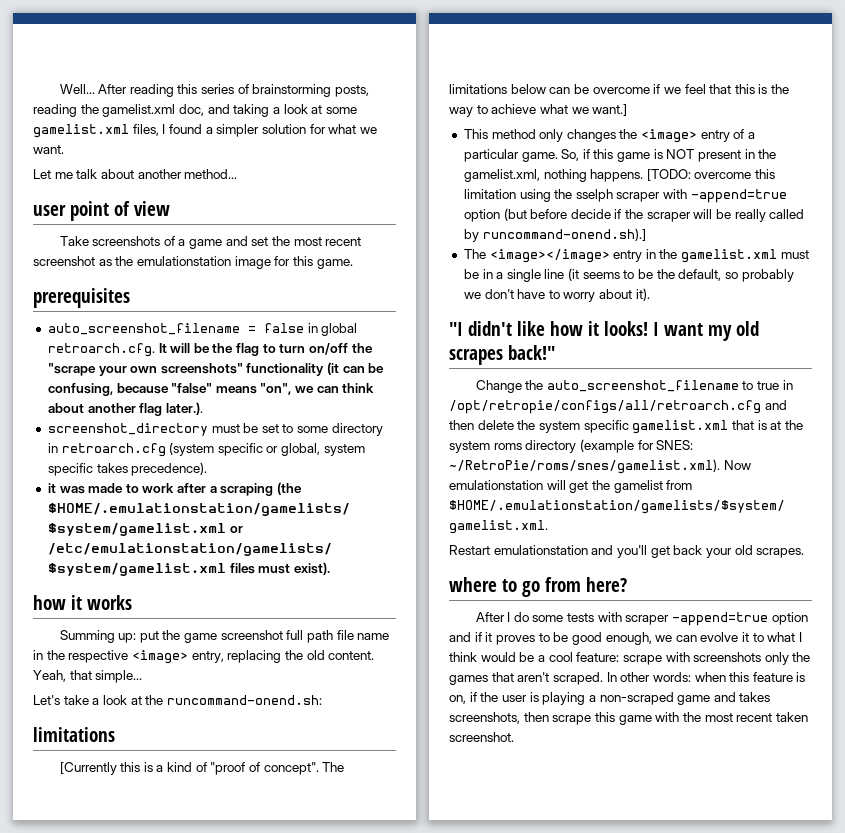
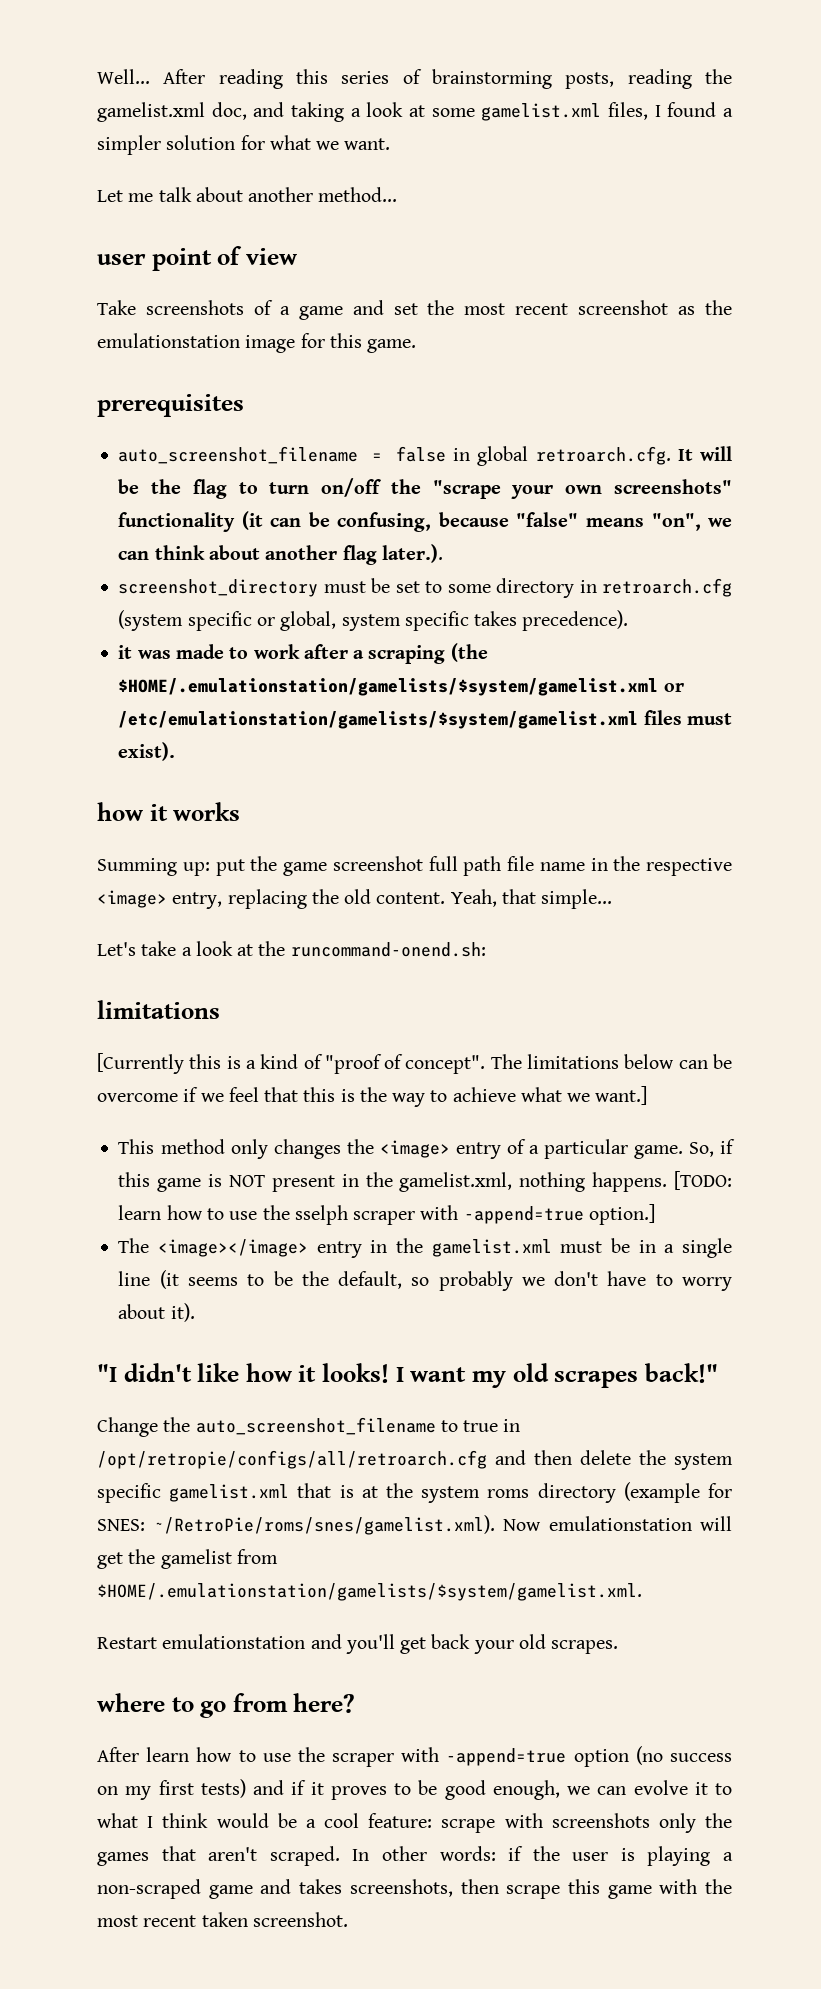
- [TODO: overcome this limitation using the sselph scraper with -append=true option (but before decide if the scraper will be really called by runcommand-onend.sh).]
+ [TODO: learn how to use the sselph scraper with -append=true option.]
- After I do some tests with scraper -append=true option and if it proves to be good enough, we can evolve it to what I think would be a cool feature: scrape with screenshots only the games that aren't scraped.
+ After learn how to use the scraper with -append=true option (no success on my first tests) and if it proves to be good enough, we can evolve it to what I think would be a cool feature: scrape with screenshots only the games that aren't scraped.
- In other words: when this feature is on, if the user is playing a non-scraped game and takes screenshots, then scrape this game with the most recent taken screenshot.
+ In other words: if the user is playing a non-scraped game and takes screenshots, then scrape this game with the most recent taken screenshot.

